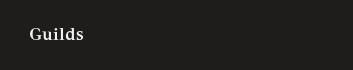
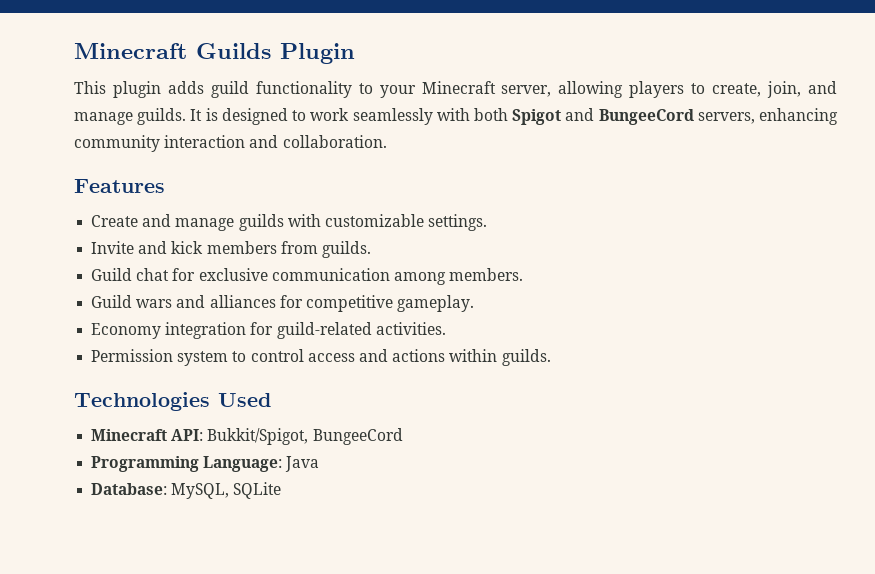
- Guilds
+ Minecraft Guilds Plugin
+ This plugin adds guild functionality to your Minecraft server, allowing players to create, join, and manage guilds. It is designed to work seamlessly with both Spigot and BungeeCord servers, enhancing community interaction and collaboration.
+ Features
+ Create and manage guilds with customizable settings.
+ Invite and kick members from guilds.
+ Guild chat for exclusive communication among members.
+ Guild wars and alliances for competitive gameplay.
+ Economy integration for guild-related activities.
+ Permission system to control access and actions within guilds.
+ Technologies Used
+ Minecraft API: Bukkit/Spigot, BungeeCord
+ Programming Language: Java
+ Database: MySQL, SQLite

